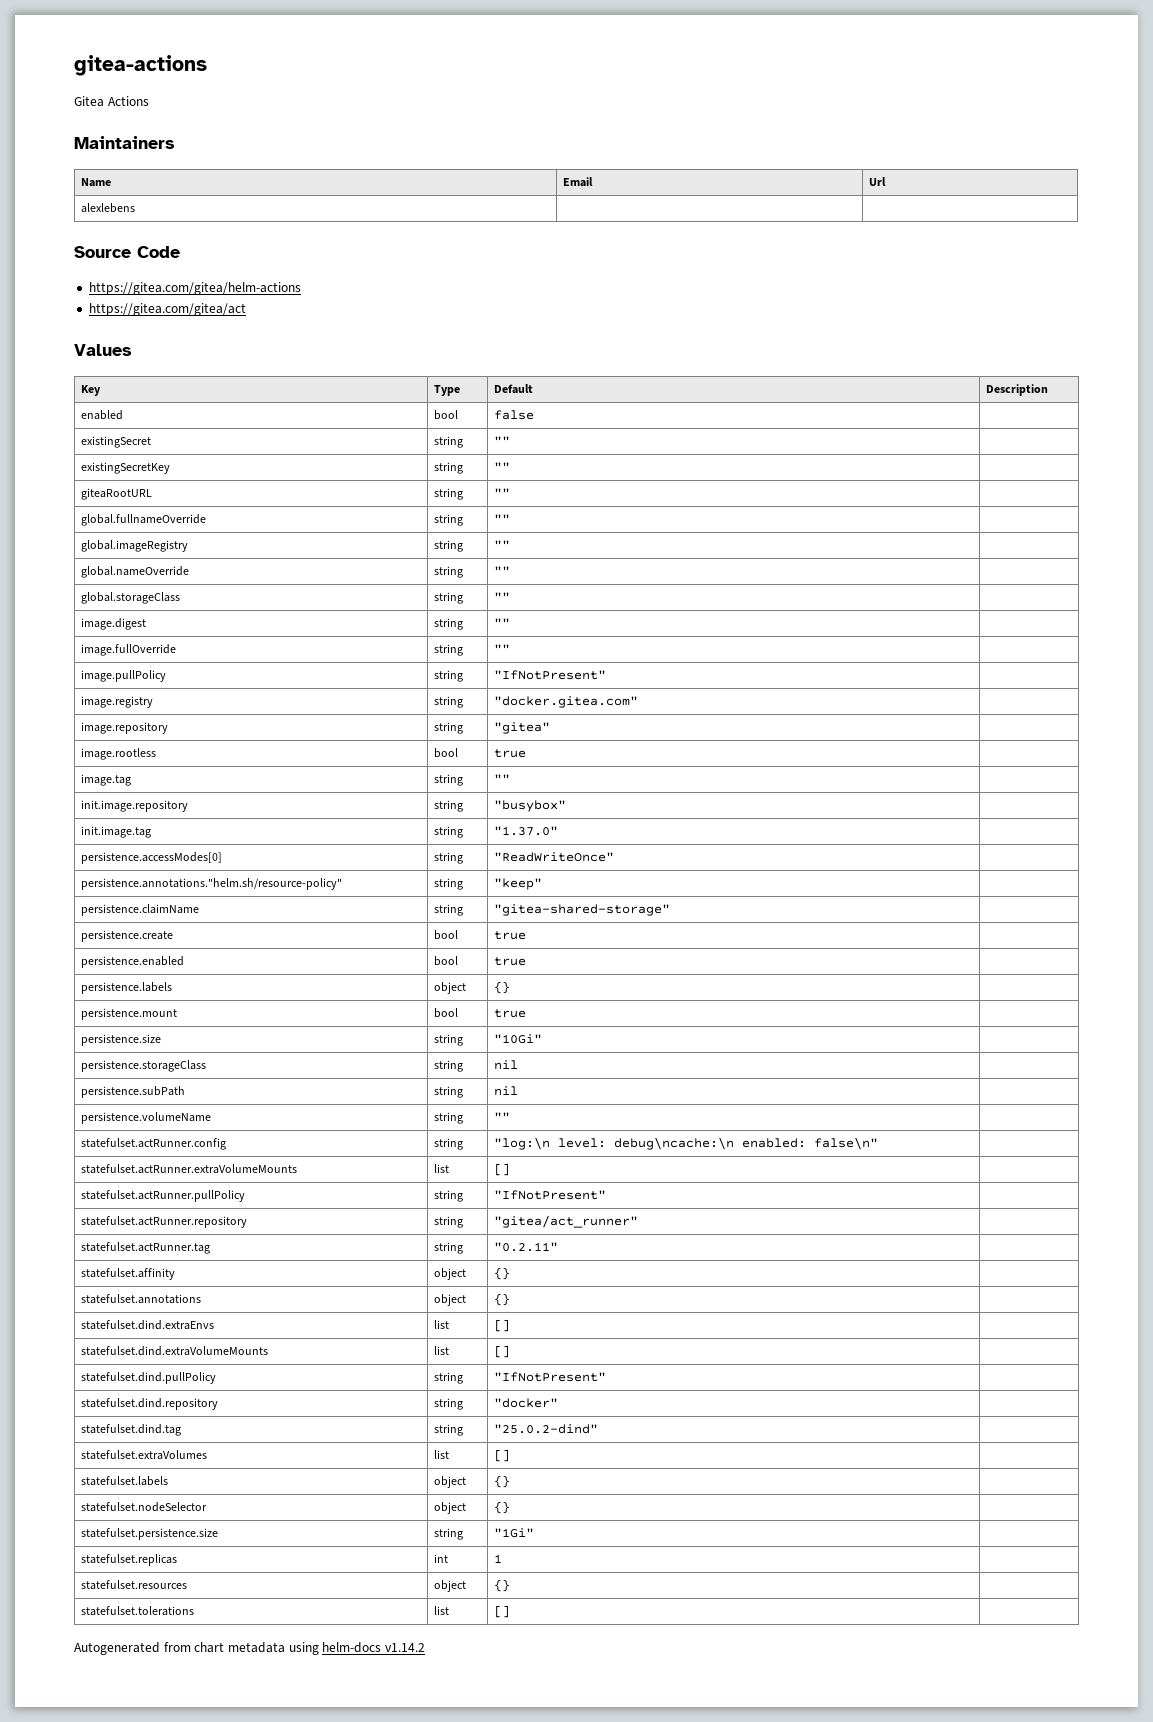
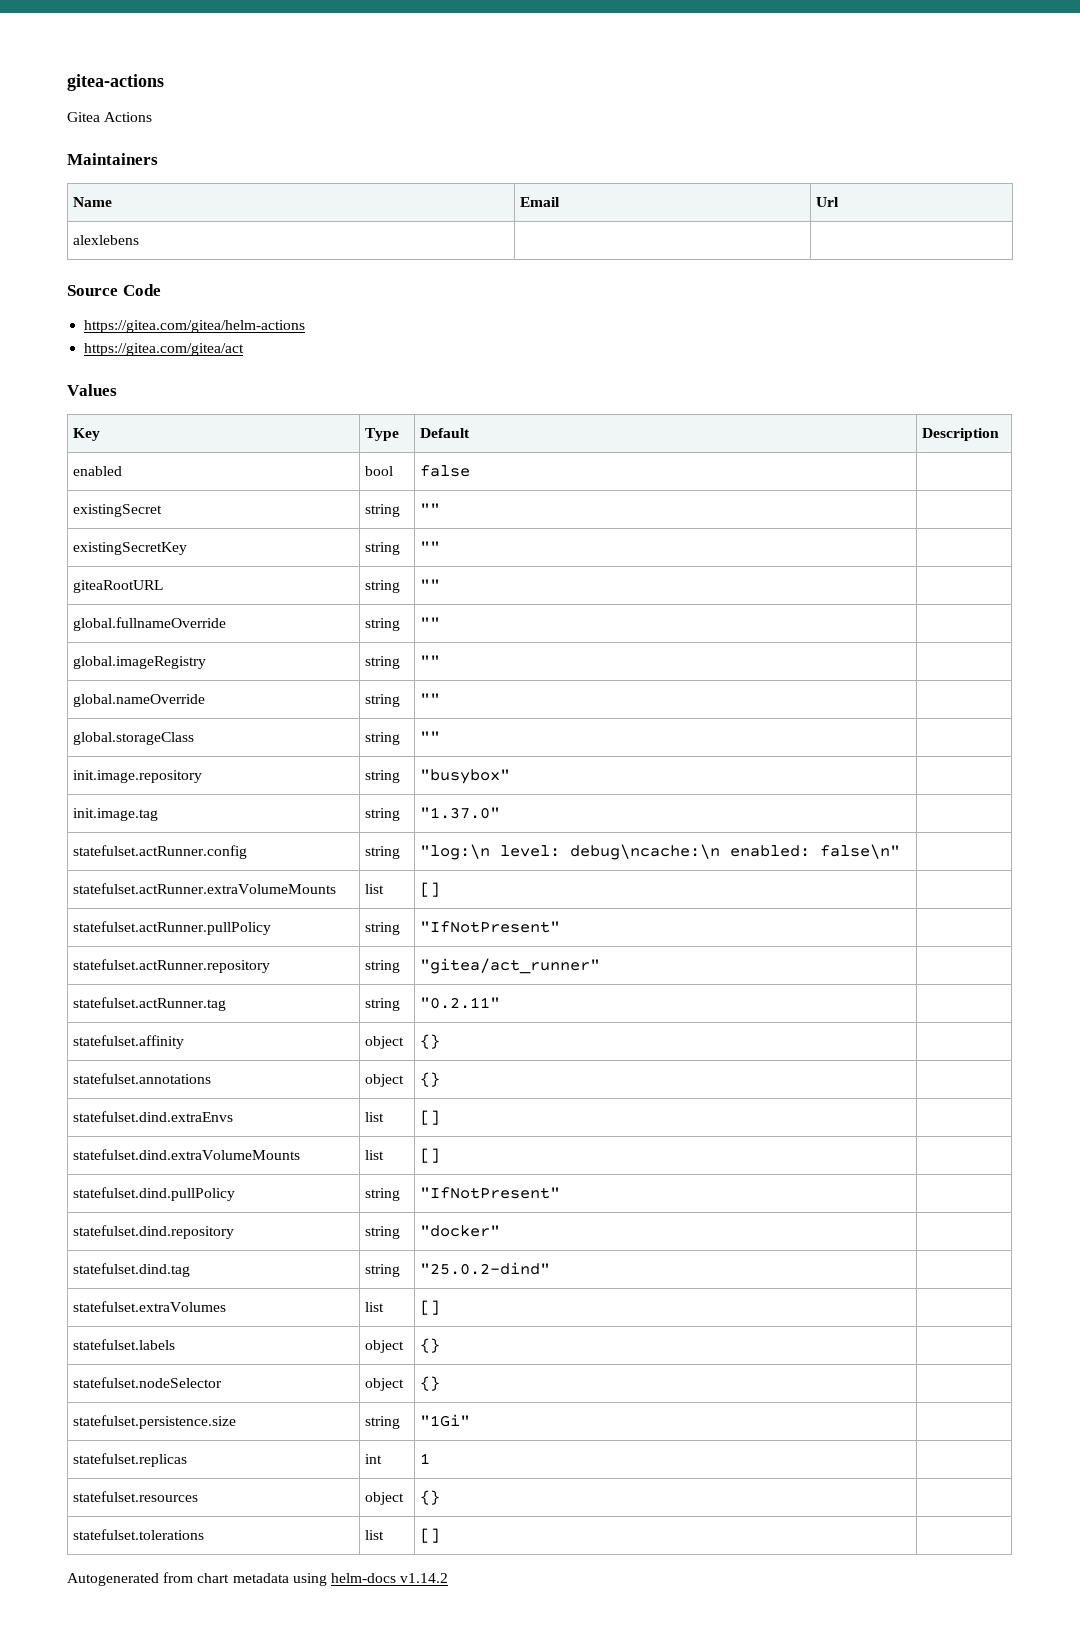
- image.digest | string | "" |
- image.fullOverride | string | "" |
- image.pullPolicy | string | "IfNotPresent" |
- image.registry | string | "docker.gitea.com" |
- image.repository | string | "gitea" |
- image.rootless | bool | true |
- image.tag | string | "" |
- persistence.accessModes[0] | string | "ReadWriteOnce" |
- persistence.annotations."helm.sh/resource-policy" | string | "keep" |
- persistence.claimName | string | "gitea-shared-storage" |
- persistence.create | bool | true |
- persistence.enabled | bool | true |
- persistence.labels | object | {} |
- persistence.mount | bool | true |
- persistence.size | string | "10Gi" |
- persistence.storageClass | string | nil |
- persistence.subPath | string | nil |
- persistence.volumeName | string | "" |

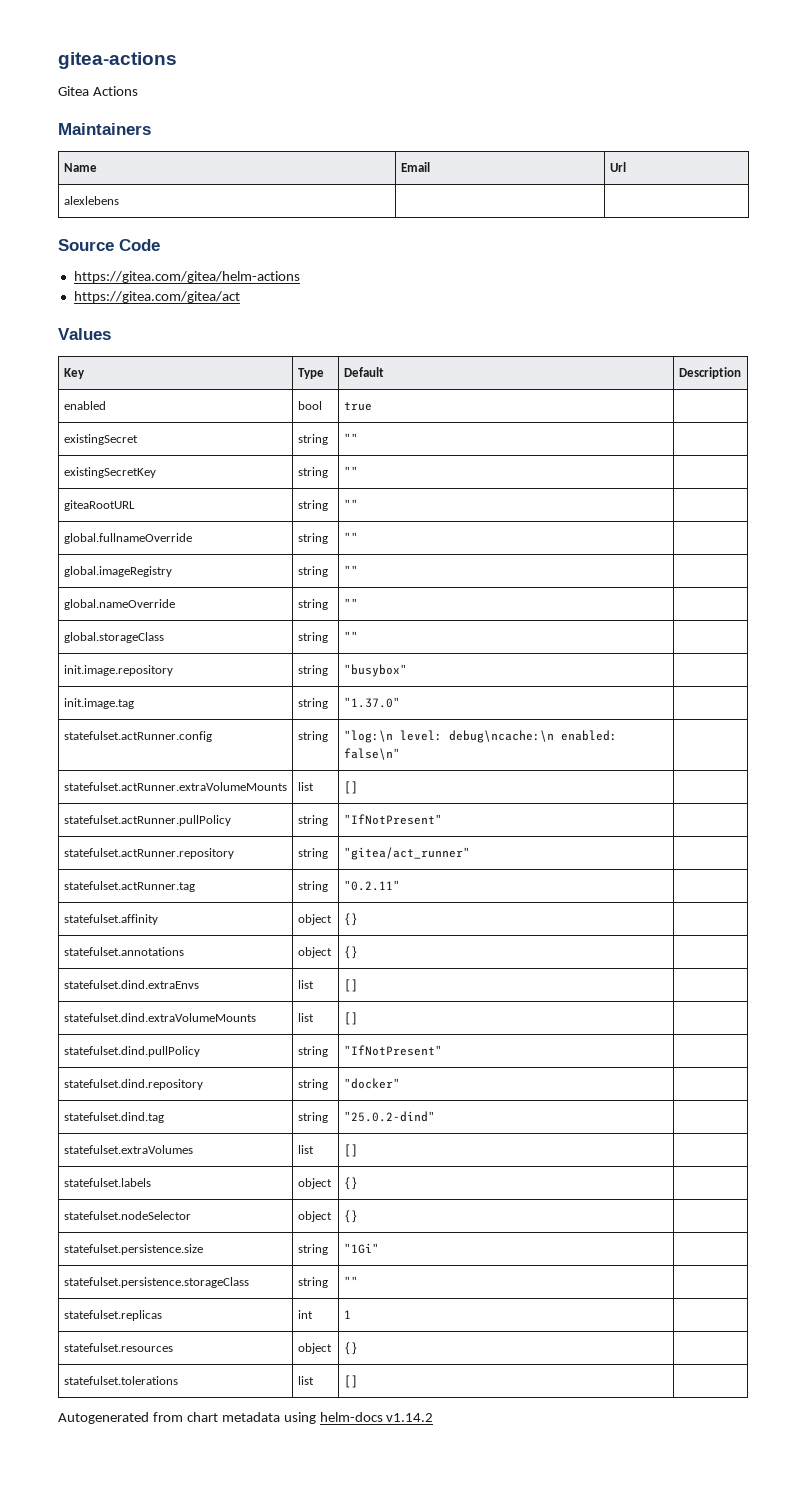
- enabled | bool | false |
+ enabled | bool | true |
+ statefulset.persistence.storageClass | string | "" |

